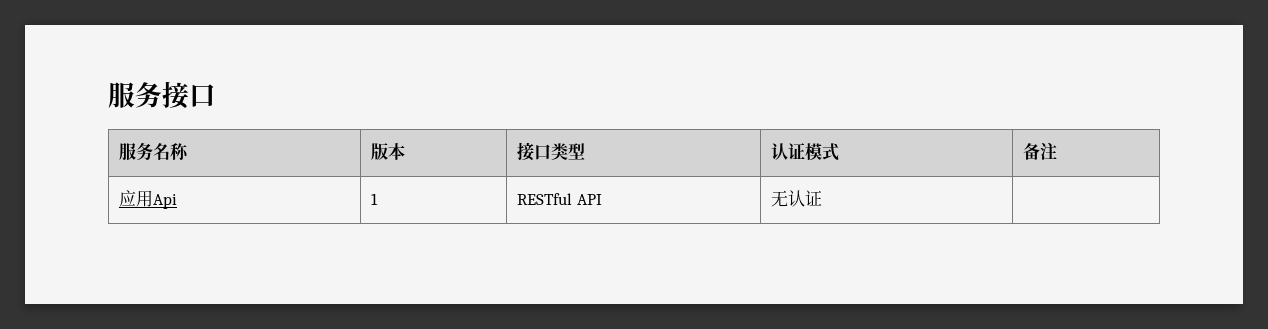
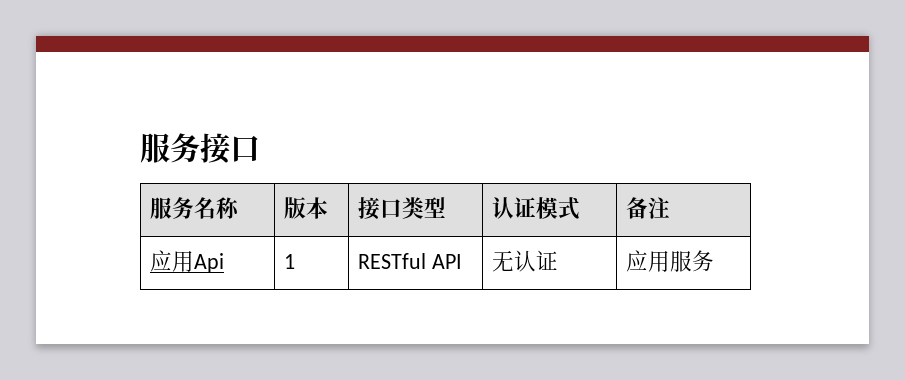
- 应用Api | 1 | RESTful API | 无认证 |
+ 应用Api | 1 | RESTful API | 无认证 | 应用服务

